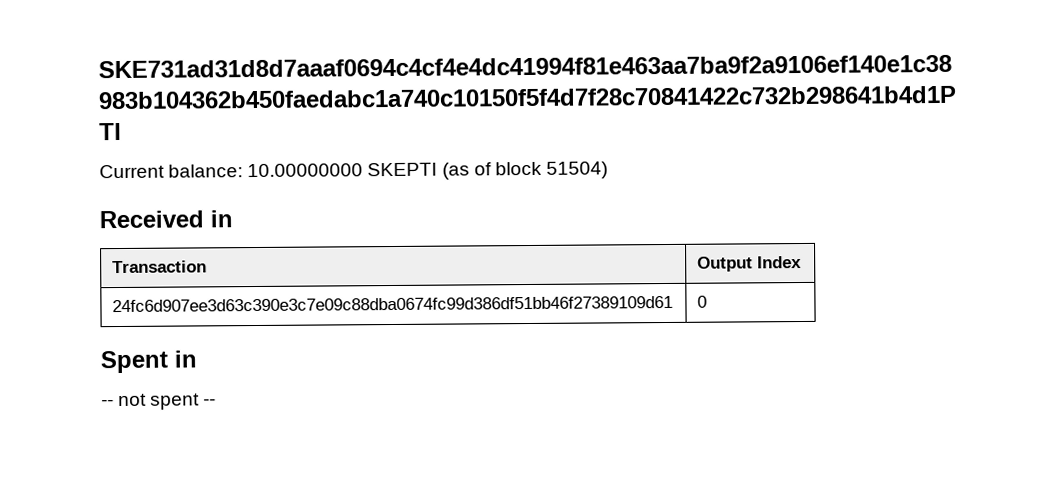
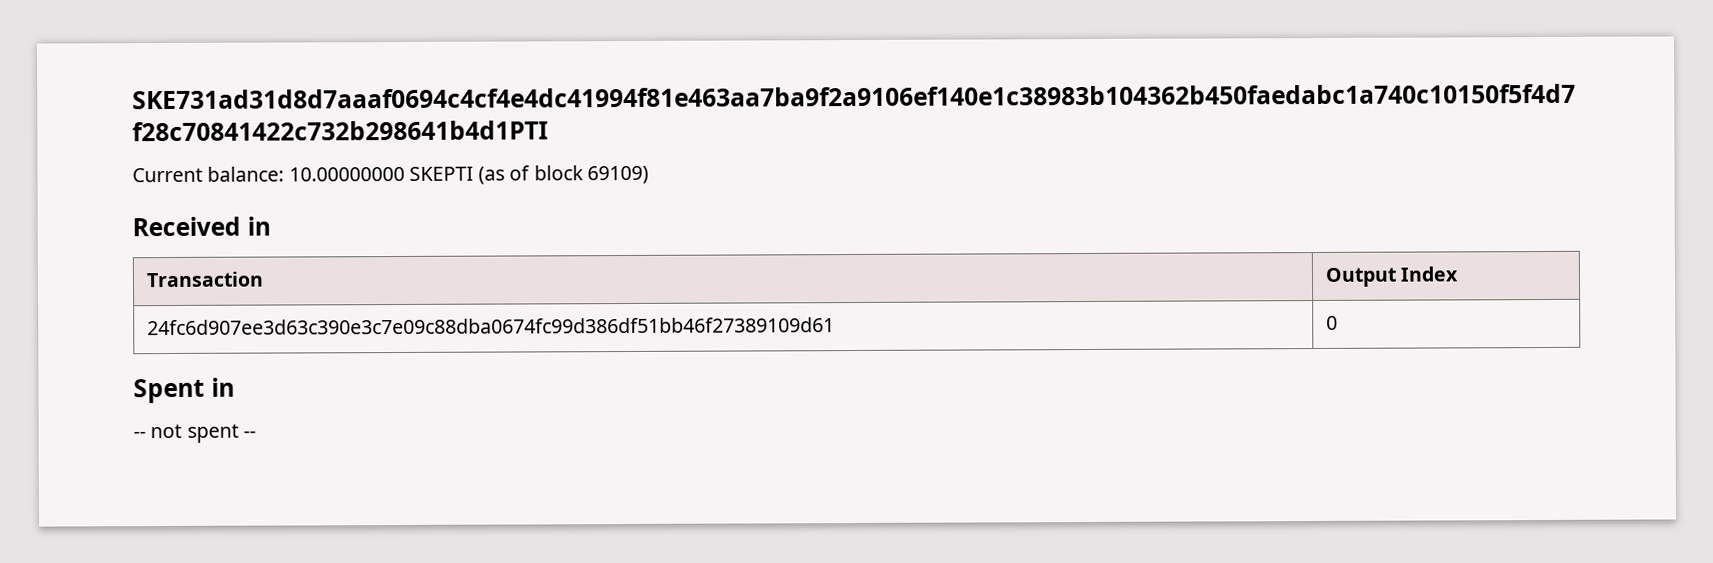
- Current balance: 10.00000000 SKEPTI (as of block 51504)
+ Current balance: 10.00000000 SKEPTI (as of block 69109)

